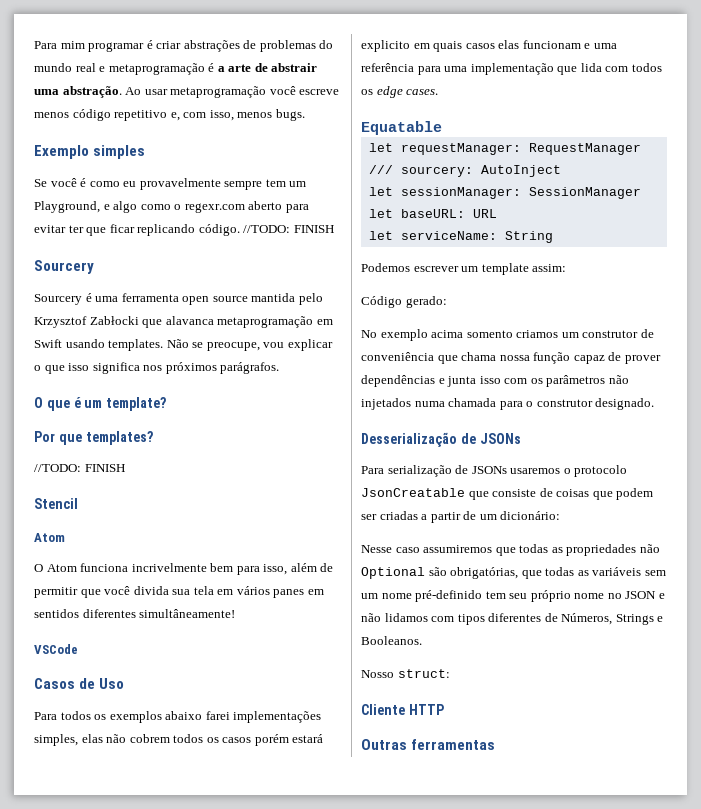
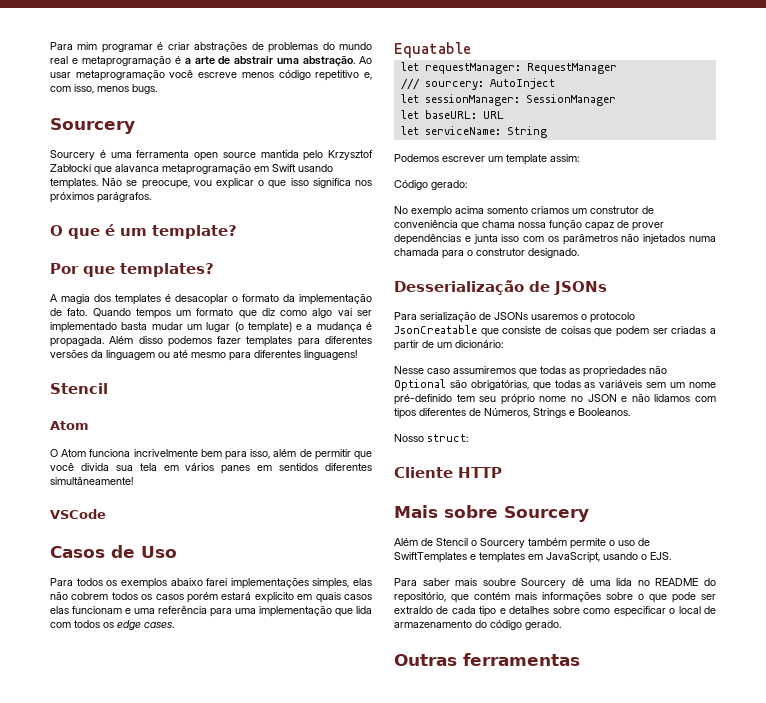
- Exemplo simples
- Se você é como eu provavelmente sempre tem um Playground, e algo como o regexr.com aberto para evitar ter que ficar replicando código. //TODO: FINISH
  Por que templates?
- //TODO: FINISH
+ A magia dos templates é desacoplar o formato da implementação de fato. Quando tempos um formato que diz como algo vai ser implementado basta mudar um lugar (o template) e a mudança é propagada. Além disso podemos fazer templates para diferentes versões da linguagem ou até mesmo para diferentes linguagens!
+ Mais sobre Sourcery
+ Além de Stencil o Sourcery também permite o uso de SwiftTemplates e templates em JavaScript, usando o EJS.
+ Para saber mais soubre Sourcery dê uma lida no README do repositório, que contém mais informações sobre o que pode ser extraído de cada tipo e detalhes sobre como especificar o local de armazenamento do código gerado.

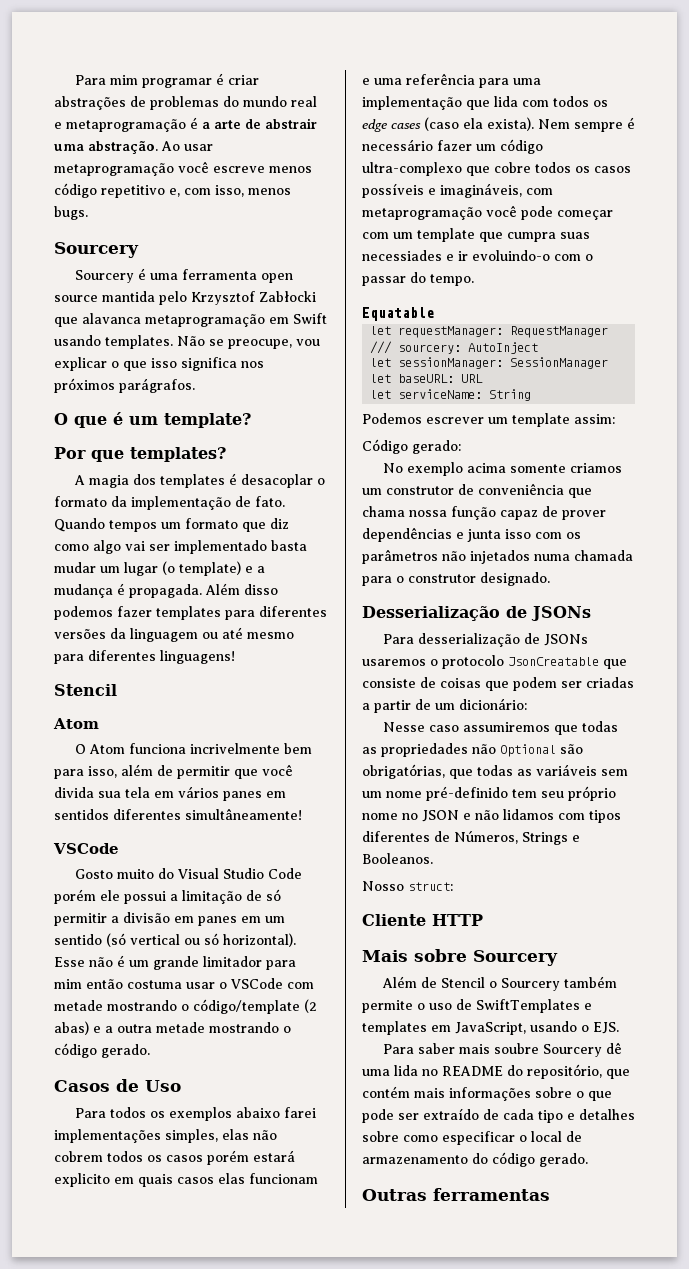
+ Gosto muito do Visual Studio Code porém ele possui a limitação de só permitir a divisão em panes em um sentido (só vertical ou só horizontal). Esse não é um grande limitador para mim então costuma usar o VSCode com metade mostrando o código/template (2 abas) e a outra metade mostrando o código gerado.
- Para todos os exemplos abaixo farei implementações simples, elas não cobrem todos os casos porém estará explicito em quais casos elas funcionam e uma referência para uma implementação que lida com todos os edge cases.
+ Para todos os exemplos abaixo farei implementações simples, elas não cobrem todos os casos porém estará explicito em quais casos elas funcionam e uma referência para uma implementação que lida com todos os edge cases (caso ela exista). Nem sempre é necessário fazer um código ultra-complexo que cobre todos os casos possíveis e imagináveis, com metaprogramação você pode começar com um template que cumpra suas necessiades e ir evoluindo-o com o passar do tempo.
- No exemplo acima somento criamos um construtor de conveniência que chama nossa função capaz de prover dependências e junta isso com os parâmetros não injetados numa chamada para o construtor designado.
+ No exemplo acima somente criamos um construtor de conveniência que chama nossa função capaz de prover dependências e junta isso com os parâmetros não injetados numa chamada para o construtor designado.
- Para serialização de JSONs usaremos o protocolo JsonCreatable que consiste de coisas que podem ser criadas a partir de um dicionário:
+ Para desserialização de JSONs usaremos o protocolo JsonCreatable que consiste de coisas que podem ser criadas a partir de um dicionário:

